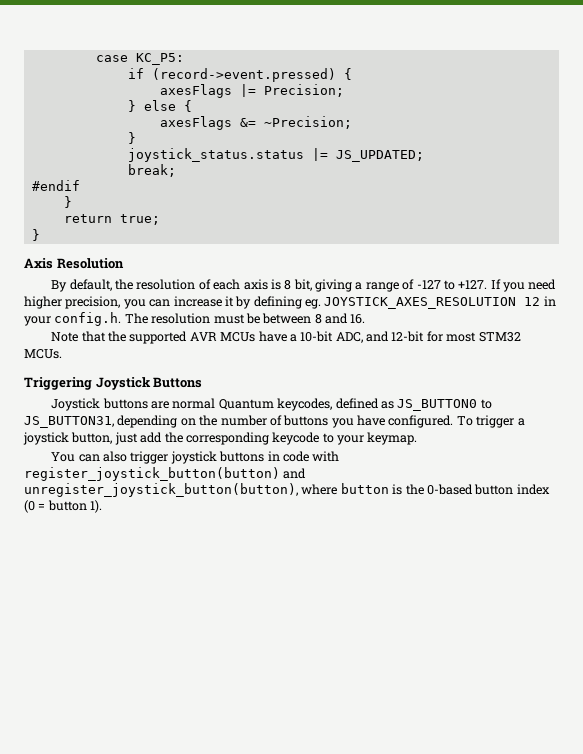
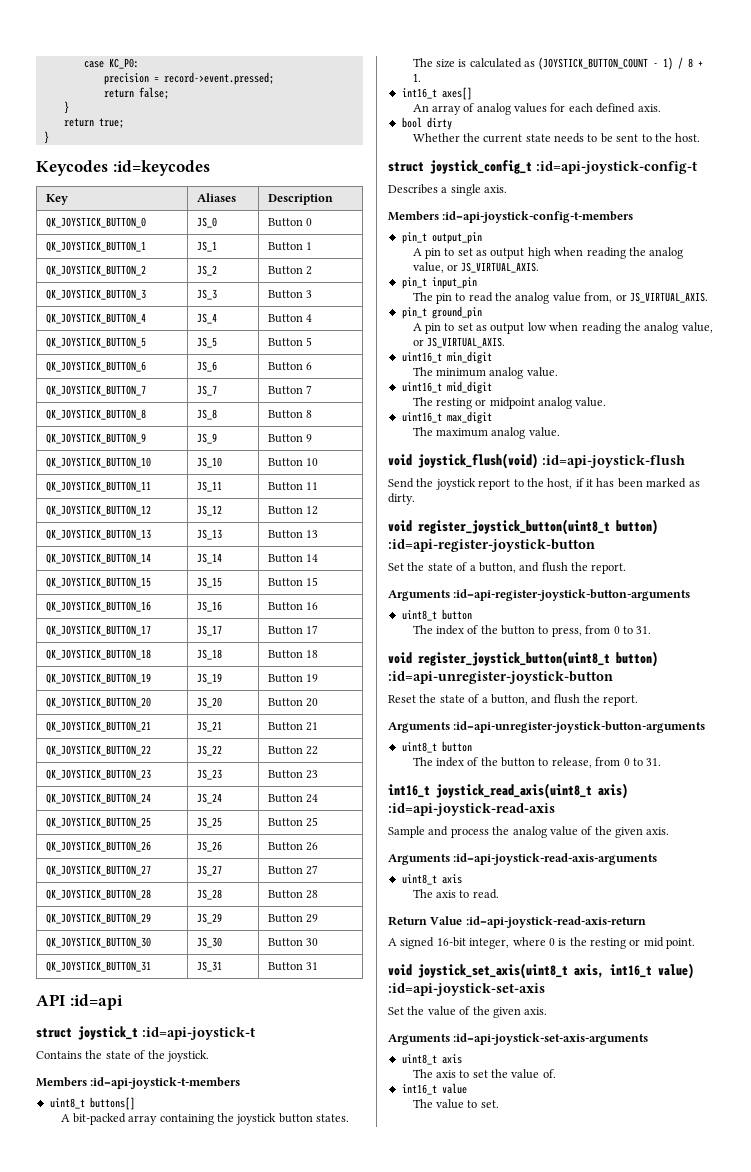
- case KC_P5:
- if (record->event.pressed) {
- axesFlags |= Precision;
- } else {
- axesFlags &= ~Precision;
- }
- joystick_status.status |= JS_UPDATED;
- break;
- #endif
+ case KC_P0:
+ precision = record->event.pressed;
+ return false;
  }
  return true;
  }
- Axis Resolution
- By default, the resolution of each axis is 8 bit, giving a range of -127 to +127. If you need higher precision, you can increase it by defining eg. JOYSTICK_AXES_RESOLUTION 12 in your config.h. The resolution must be between 8 and 16.
- Note that the supported AVR MCUs have a 10-bit ADC, and 12-bit for most STM32 MCUs.
- Triggering Joystick Buttons
- Joystick buttons are normal Quantum keycodes, defined as JS_BUTTON0 to JS_BUTTON31, depending on the number of buttons you have configured. To trigger a joystick button, just add the corresponding keycode to your keymap.
- You can also trigger joystick buttons in code with register_joystick_button(button) and unregister_joystick_button(button), where button is the 0-based button index (0 = button 1).
+ Keycodes :id=keycodes
+ Key | Aliases | Description
+ QK_JOYSTICK_BUTTON_0 | JS_0 | Button 0
+ QK_JOYSTICK_BUTTON_1 | JS_1 | Button 1
+ QK_JOYSTICK_BUTTON_2 | JS_2 | Button 2
+ QK_JOYSTICK_BUTTON_3 | JS_3 | Button 3
+ QK_JOYSTICK_BUTTON_4 | JS_4 | Button 4
+ QK_JOYSTICK_BUTTON_5 | JS_5 | Button 5
+ QK_JOYSTICK_BUTTON_6 | JS_6 | Button 6
+ QK_JOYSTICK_BUTTON_7 | JS_7 | Button 7
+ QK_JOYSTICK_BUTTON_8 | JS_8 | Button 8
+ QK_JOYSTICK_BUTTON_9 | JS_9 | Button 9
+ QK_JOYSTICK_BUTTON_10 | JS_10 | Button 10
+ QK_JOYSTICK_BUTTON_11 | JS_11 | Button 11
+ QK_JOYSTICK_BUTTON_12 | JS_12 | Button 12
+ QK_JOYSTICK_BUTTON_13 | JS_13 | Button 13
+ QK_JOYSTICK_BUTTON_14 | JS_14 | Button 14
+ QK_JOYSTICK_BUTTON_15 | JS_15 | Button 15
+ QK_JOYSTICK_BUTTON_16 | JS_16 | Button 16
+ QK_JOYSTICK_BUTTON_17 | JS_17 | Button 17
+ QK_JOYSTICK_BUTTON_18 | JS_18 | Button 18
+ QK_JOYSTICK_BUTTON_19 | JS_19 | Button 19
+ QK_JOYSTICK_BUTTON_20 | JS_20 | Button 20
+ QK_JOYSTICK_BUTTON_21 | JS_21 | Button 21
+ QK_JOYSTICK_BUTTON_22 | JS_22 | Button 22
+ QK_JOYSTICK_BUTTON_23 | JS_23 | Button 23
+ QK_JOYSTICK_BUTTON_24 | JS_24 | Button 24
+ QK_JOYSTICK_BUTTON_25 | JS_25 | Button 25
+ QK_JOYSTICK_BUTTON_26 | JS_26 | Button 26
+ QK_JOYSTICK_BUTTON_27 | JS_27 | Button 27
+ QK_JOYSTICK_BUTTON_28 | JS_28 | Button 28
+ QK_JOYSTICK_BUTTON_29 | JS_29 | Button 29
+ QK_JOYSTICK_BUTTON_30 | JS_30 | Button 30
+ QK_JOYSTICK_BUTTON_31 | JS_31 | Button 31
+ API :id=api
+ struct joystick_t :id=api-joystick-t
+ Contains the state of the joystick.
+ Members :id=api-joystick-t-members
+ uint8_t buttons[]
+ A bit-packed array containing the joystick button states. The size is calculated as (JOYSTICK_BUTTON_COUNT - 1) / 8 + 1.
+ int16_t axes[]
+ An array of analog values for each defined axis.
+ bool dirty
+ Whether the current state needs to be sent to the host.
+ struct joystick_config_t :id=api-joystick-config-t
+ Describes a single axis.
+ Members :id=api-joystick-config-t-members
+ pin_t output_pin
+ A pin to set as output high when reading the analog value, or JS_VIRTUAL_AXIS.
+ pin_t input_pin
+ The pin to read the analog value from, or JS_VIRTUAL_AXIS.
+ pin_t ground_pin
+ A pin to set as output low when reading the analog value, or JS_VIRTUAL_AXIS.
+ uint16_t min_digit
+ The minimum analog value.
+ uint16_t mid_digit
+ The resting or midpoint analog value.
+ uint16_t max_digit
+ The maximum analog value.
+ void joystick_flush(void) :id=api-joystick-flush
+ Send the joystick report to the host, if it has been marked as dirty.
+ void register_joystick_button(uint8_t button) :id=api-register-joystick-button
+ Set the state of a button, and flush the report.
+ Arguments :id=api-register-joystick-button-arguments
+ uint8_t button
+ The index of the button to press, from 0 to 31.
+ void register_joystick_button(uint8_t button) :id=api-unregister-joystick-button
+ Reset the state of a button, and flush the report.
+ Arguments :id=api-unregister-joystick-button-arguments
+ uint8_t button
+ The index of the button to release, from 0 to 31.
+ int16_t joystick_read_axis(uint8_t axis) :id=api-joystick-read-axis
+ Sample and process the analog value of the given axis.
+ Arguments :id=api-joystick-read-axis-arguments
+ uint8_t axis
+ The axis to read.
+ Return Value :id=api-joystick-read-axis-return
+ A signed 16-bit integer, where 0 is the resting or mid point.
+ void joystick_set_axis(uint8_t axis, int16_t value) :id=api-joystick-set-axis
+ Set the value of the given axis.
+ Arguments :id=api-joystick-set-axis-arguments
+ uint8_t axis
+ The axis to set the value of.
+ int16_t value
+ The value to set.

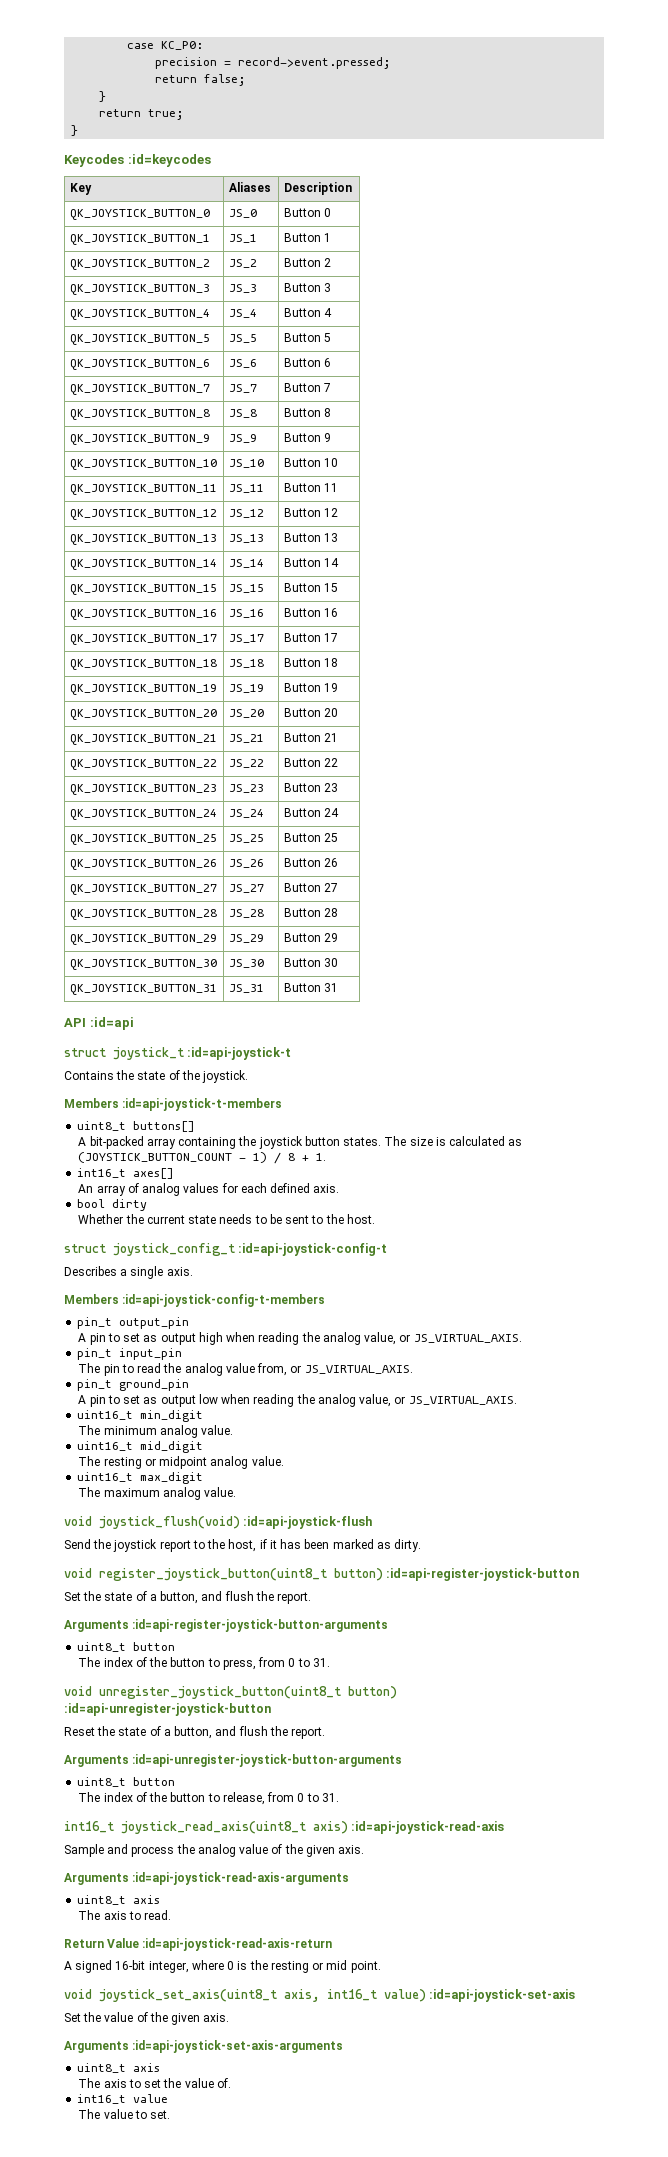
- void register_joystick_button(uint8_t button) :id=api-unregister-joystick-button
+ void unregister_joystick_button(uint8_t button) :id=api-unregister-joystick-button

